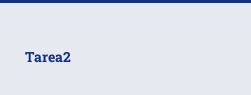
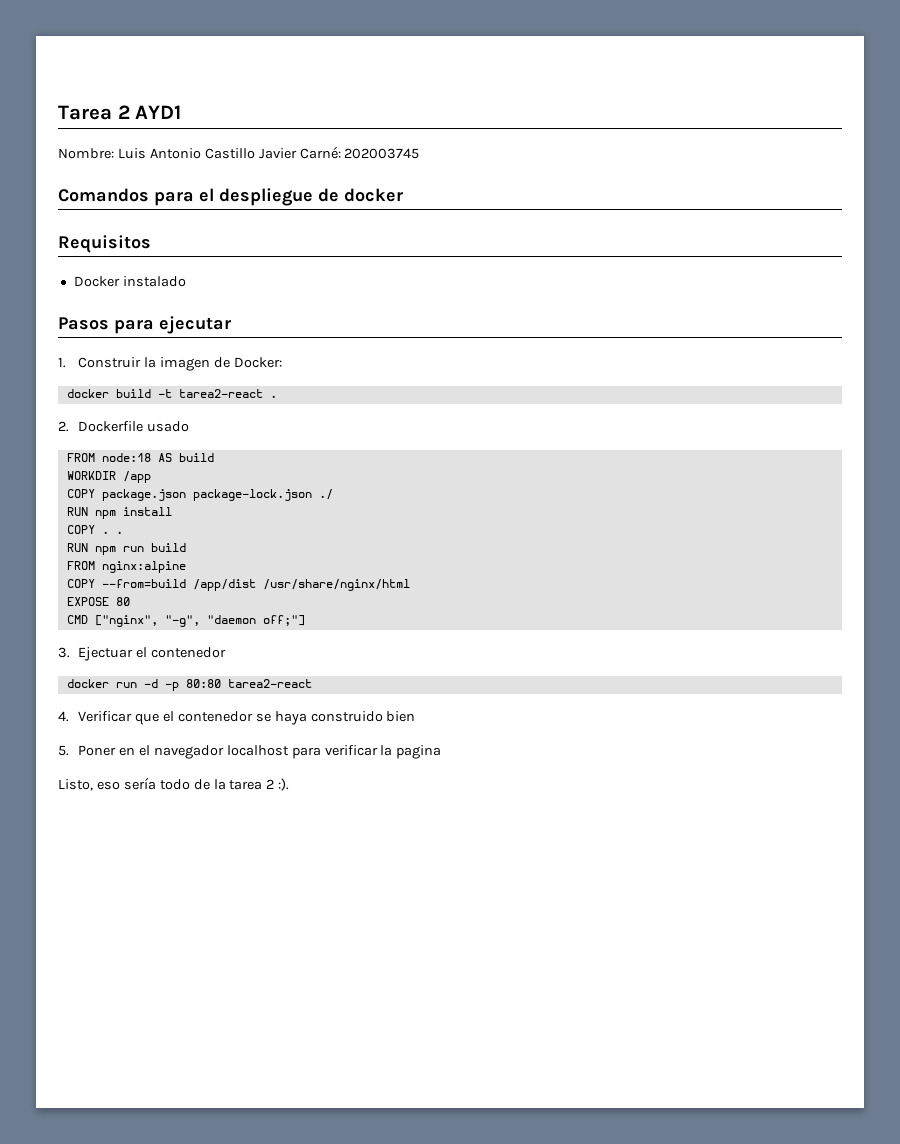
- Tarea2
+ Tarea 2 AYD1
+ Nombre: Luis Antonio Castillo Javier Carné: 202003745
+ Comandos para el despliegue de docker
+ Requisitos
+ Docker instalado
+ Pasos para ejecutar
+ 1. Construir la imagen de Docker:
+ docker build -t tarea2-react .
+ 2. Dockerfile usado
+ FROM node:18 AS build
+ WORKDIR /app
+ COPY package.json package-lock.json ./
+ RUN npm install
+ COPY . .
+ RUN npm run build
+ FROM nginx:alpine
+ COPY --from=build /app/dist /usr/share/nginx/html
+ EXPOSE 80
+ CMD ["nginx", "-g", "daemon off;"]
+ 3. Ejectuar el contenedor
+ docker run -d -p 80:80 tarea2-react
+ 4. Verificar que el contenedor se haya construido bien
+ 5. Poner en el navegador localhost para verificar la pagina
+ Listo, eso sería todo de la tarea 2 :).

